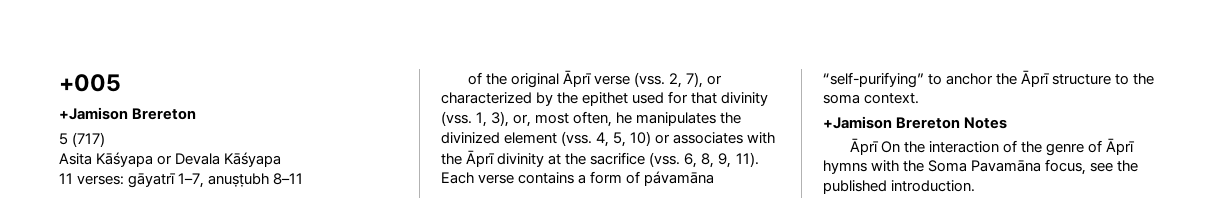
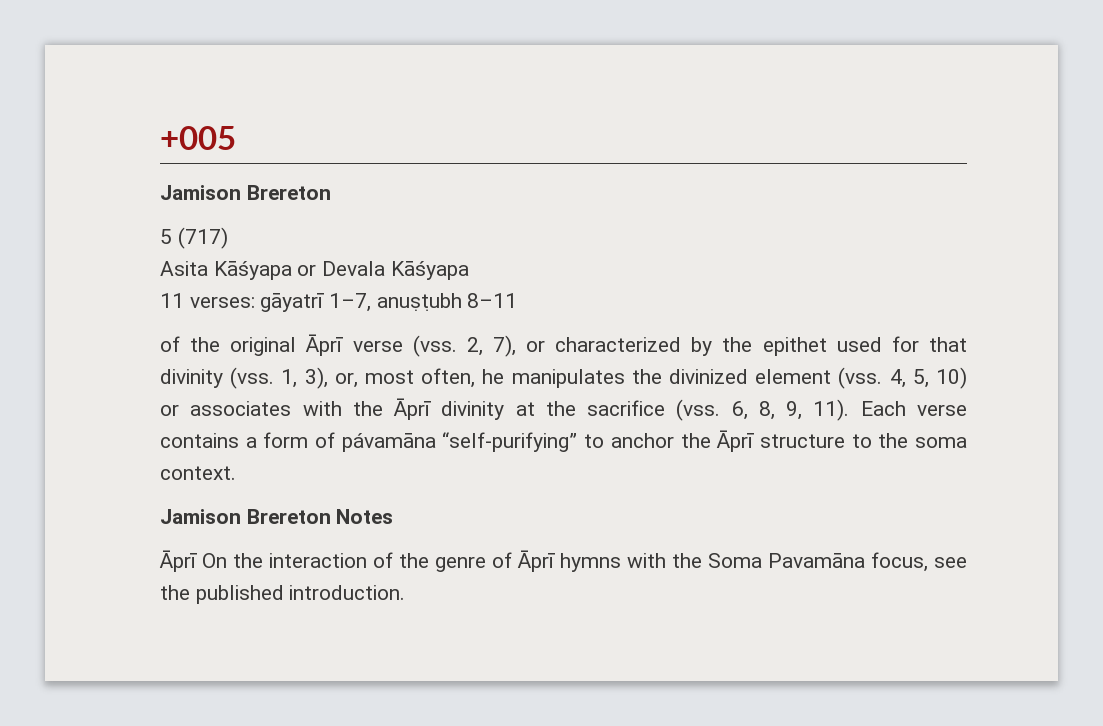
  +005
- +Jamison Brereton
+ Jamison Brereton
- +Jamison Brereton Notes
+ Jamison Brereton Notes

